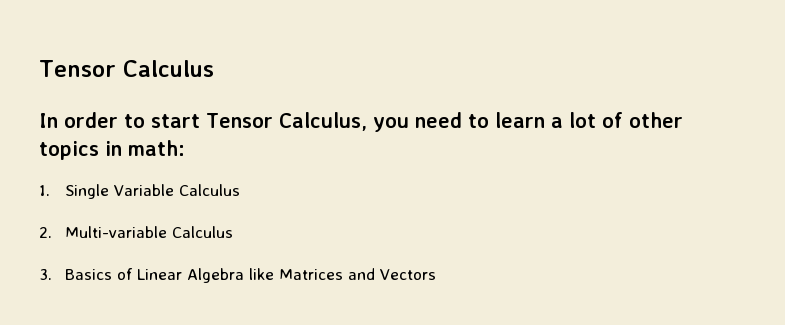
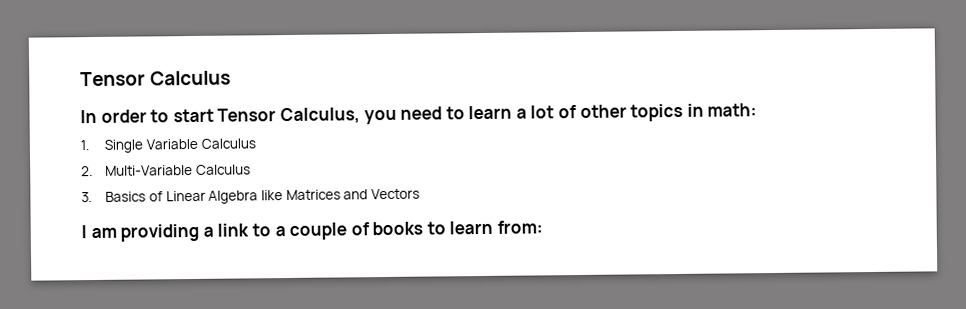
- 2. Multi-variable Calculus
+ 2. Multi-Variable Calculus
+ I am providing a link to a couple of books to learn from:

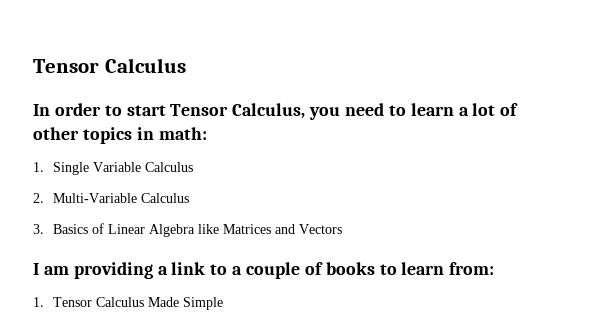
+ 1. Tensor Calculus Made Simple

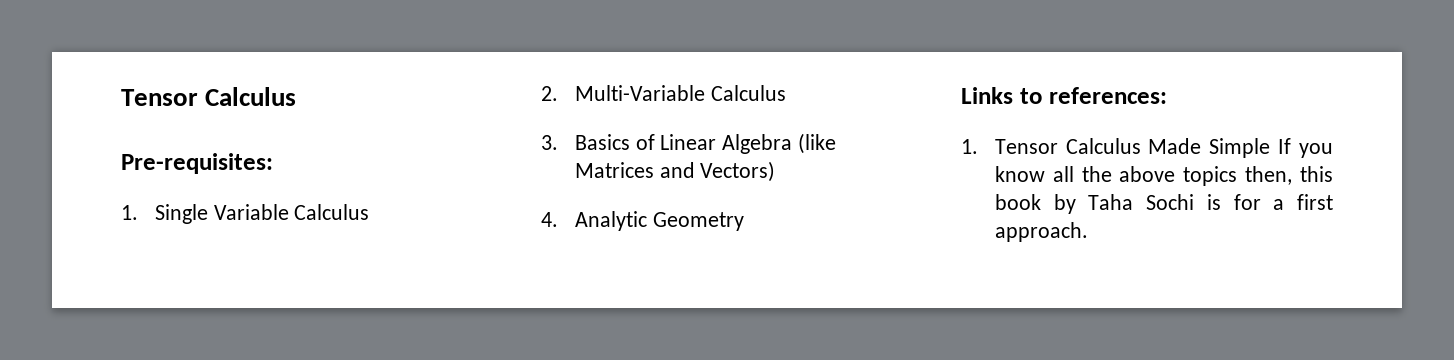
- In order to start Tensor Calculus, you need to learn a lot of other topics in math:
+ Pre-requisites:
- 3. Basics of Linear Algebra like Matrices and Vectors
- I am providing a link to a couple of books to learn from:
+ 3. Basics of Linear Algebra (like Matrices and Vectors)
+ 4. Analytic Geometry
+ Links to references:
- 1. Tensor Calculus Made Simple
+ 1. Tensor Calculus Made Simple If you know all the above topics then, this book by Taha Sochi is for a first approach.

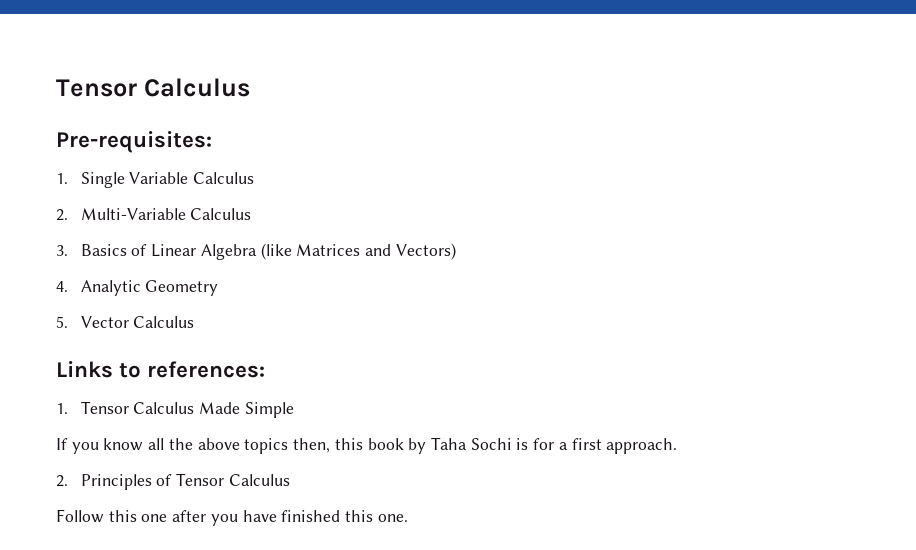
+ 5. Vector Calculus
- 1. Tensor Calculus Made Simple If you know all the above topics then, this book by Taha Sochi is for a first approach.
+ 1. Tensor Calculus Made Simple
+ If you know all the above topics then, this book by Taha Sochi is for a first approach.
+ 2. Principles of Tensor Calculus
+ Follow this one after you have finished this one.

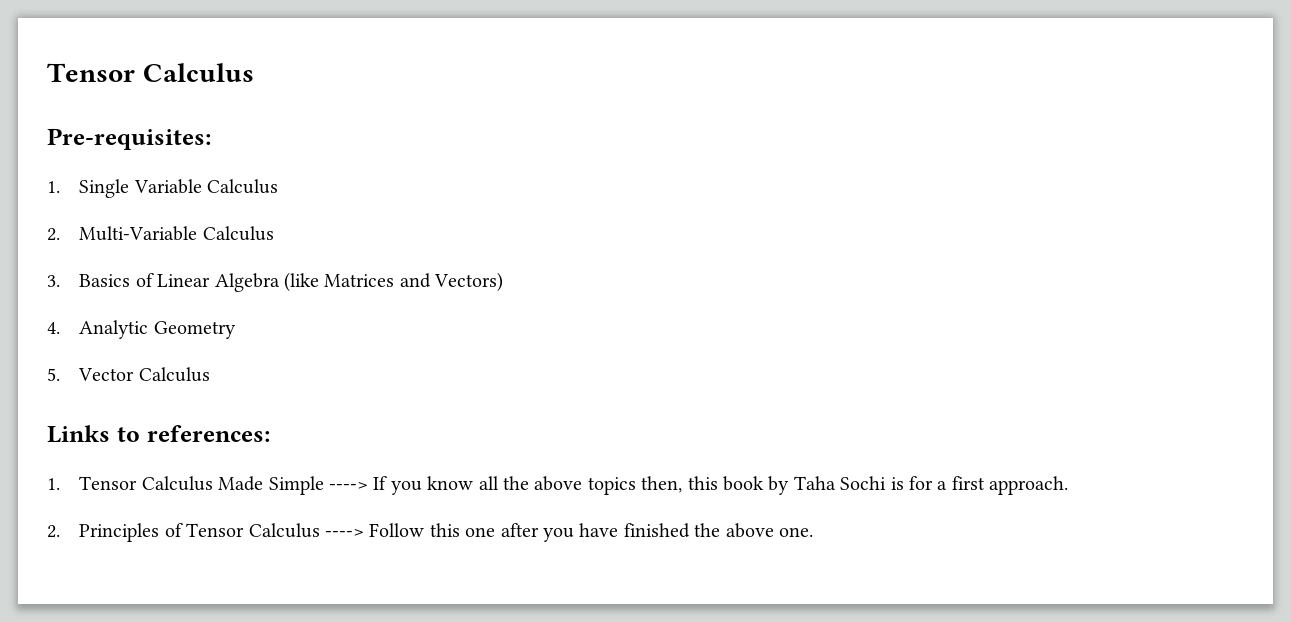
- 1. Tensor Calculus Made Simple
- If you know all the above topics then, this book by Taha Sochi is for a first approach.
+ 1. Tensor Calculus Made Simple ----> If you know all the above topics then, this book by Taha Sochi is for a first approach.
- 2. Principles of Tensor Calculus
- Follow this one after you have finished this one.
+ 2. Principles of Tensor Calculus ----> Follow this one after you have finished the above one.

